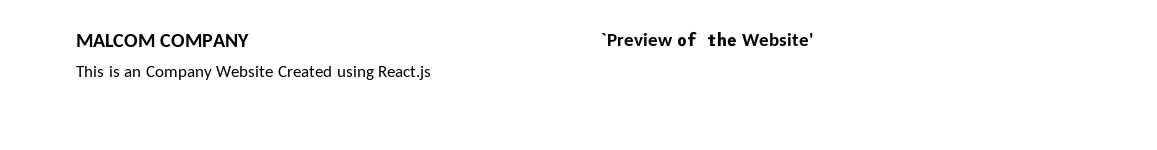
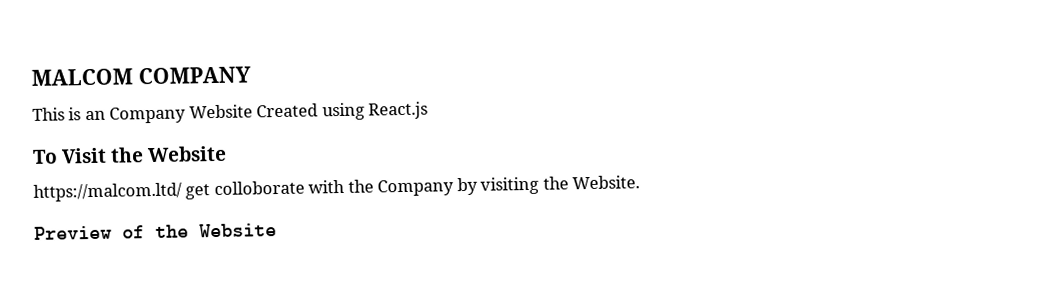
- `Preview of the Website'
+ To Visit the Website
+ https://malcom.ltd/ get colloborate with the Company by visiting the Website.
+ Preview of the Website

